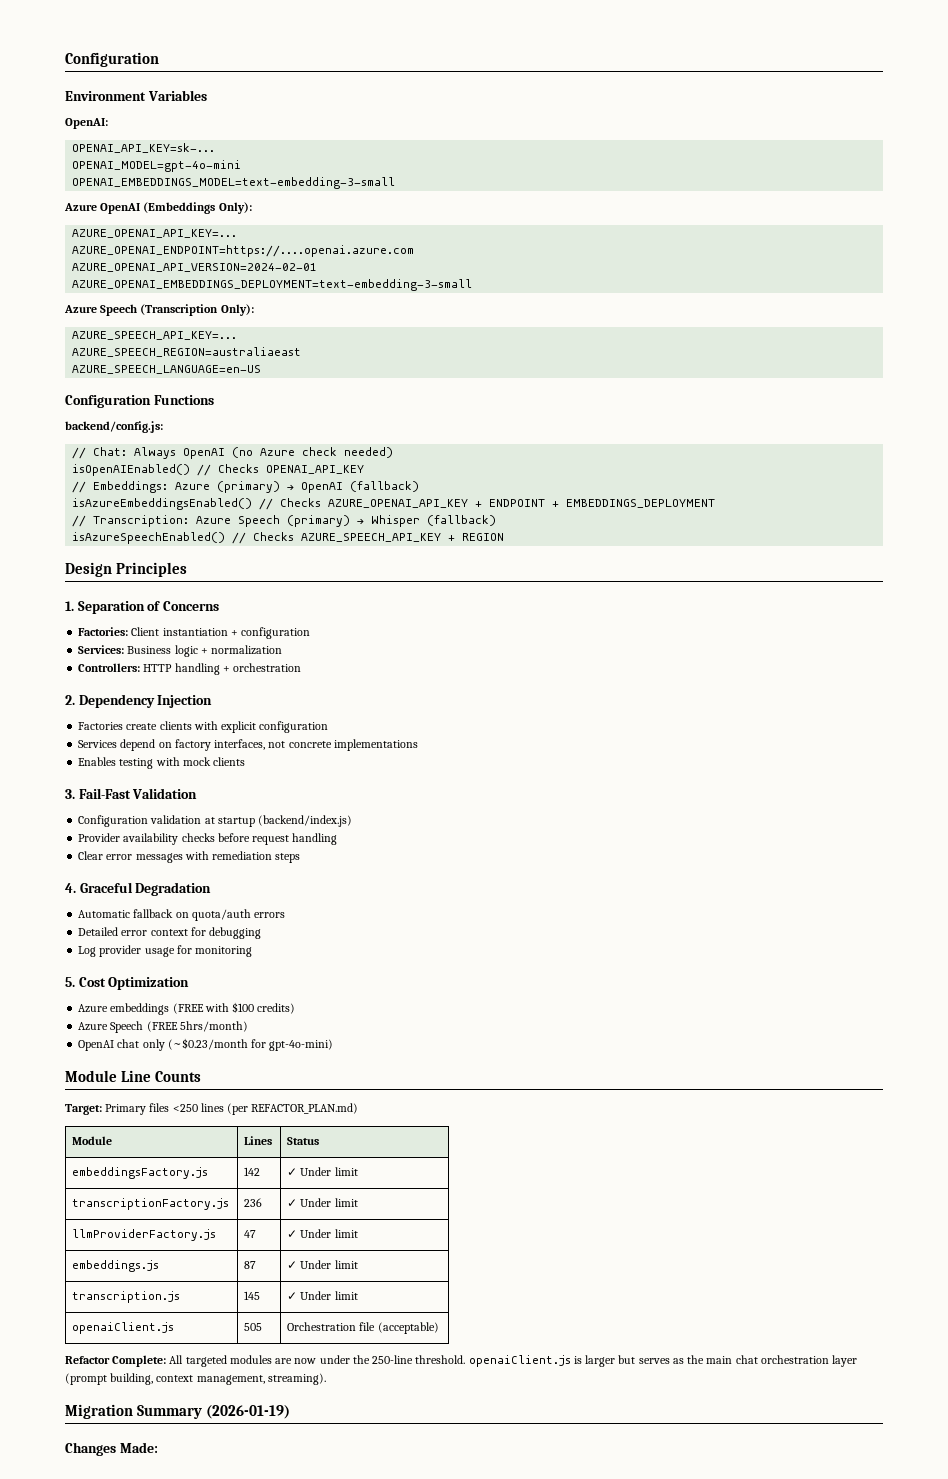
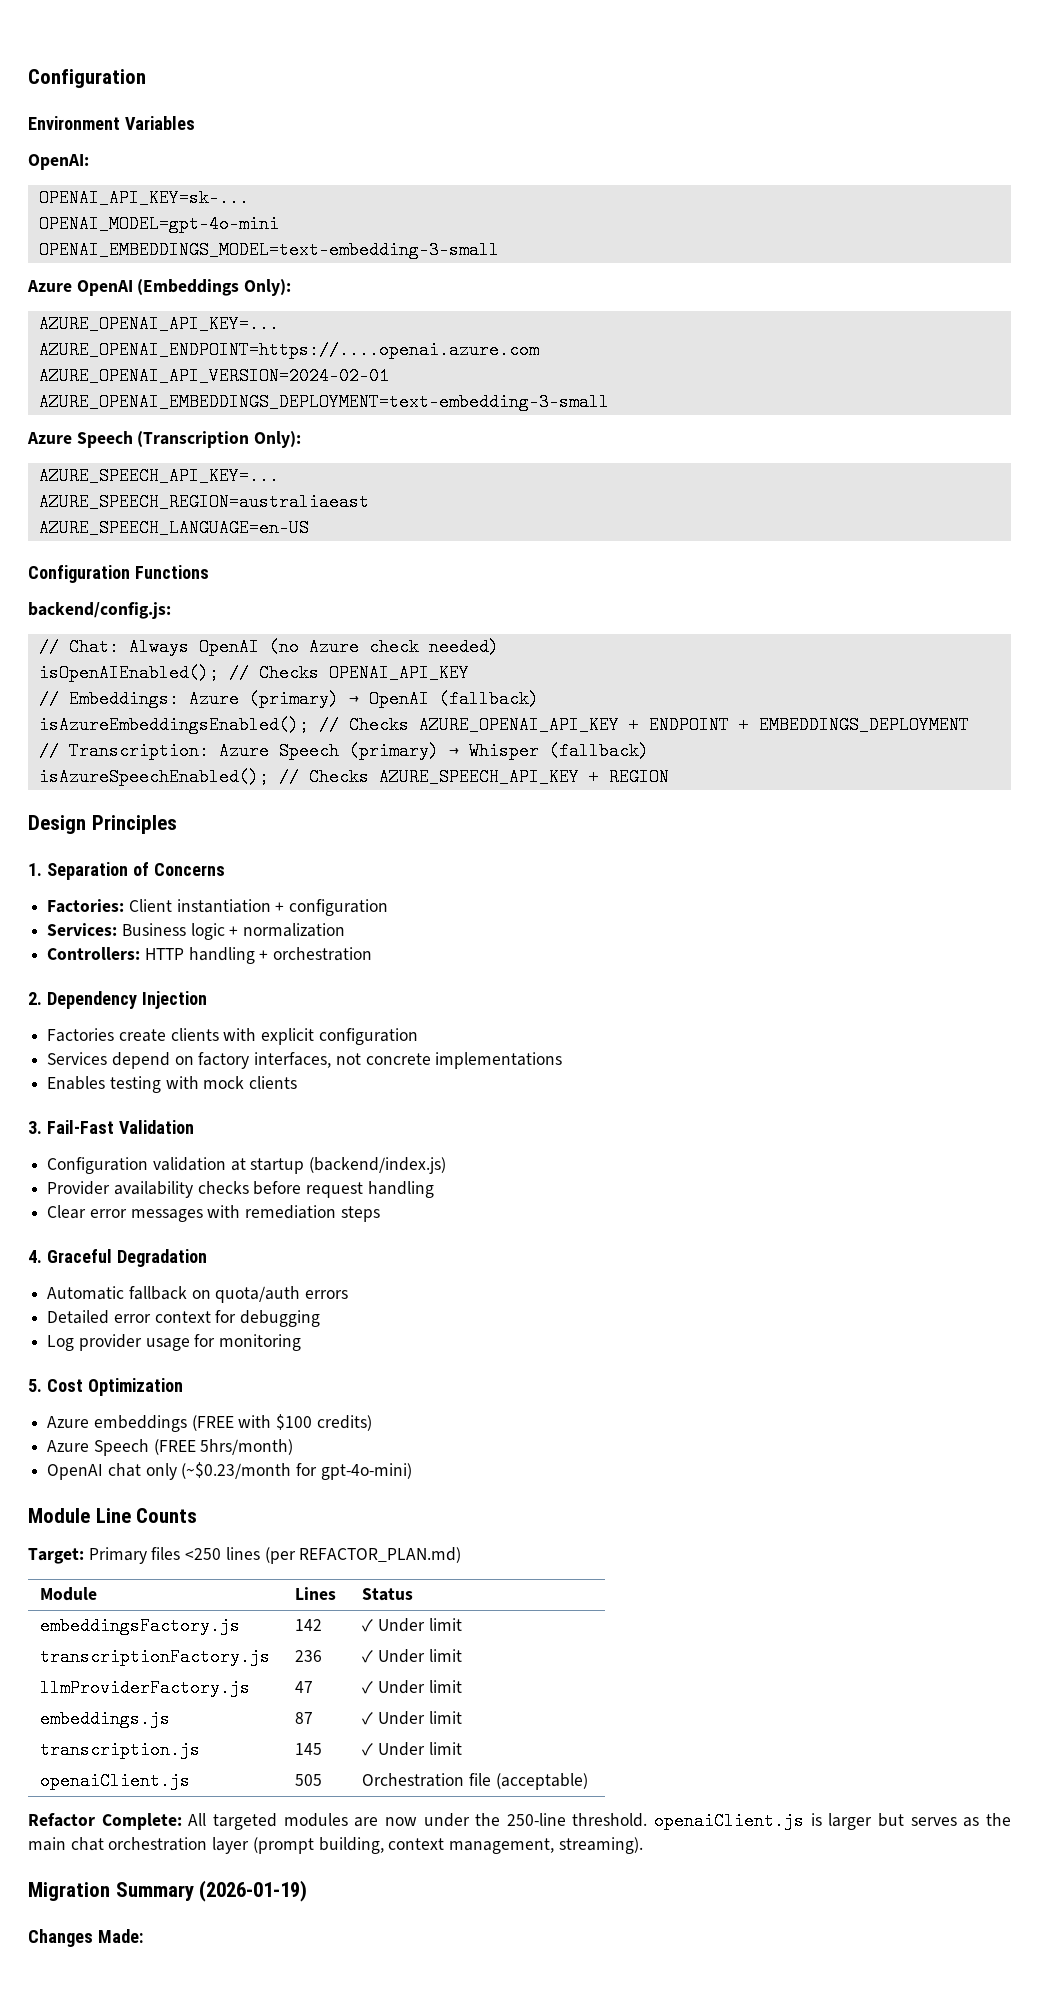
- isOpenAIEnabled() // Checks OPENAI_API_KEY
+ isOpenAIEnabled(); // Checks OPENAI_API_KEY
- isAzureEmbeddingsEnabled() // Checks AZURE_OPENAI_API_KEY + ENDPOINT + EMBEDDINGS_DEPLOYMENT
+ isAzureEmbeddingsEnabled(); // Checks AZURE_OPENAI_API_KEY + ENDPOINT + EMBEDDINGS_DEPLOYMENT
- isAzureSpeechEnabled() // Checks AZURE_SPEECH_API_KEY + REGION
+ isAzureSpeechEnabled(); // Checks AZURE_SPEECH_API_KEY + REGION

